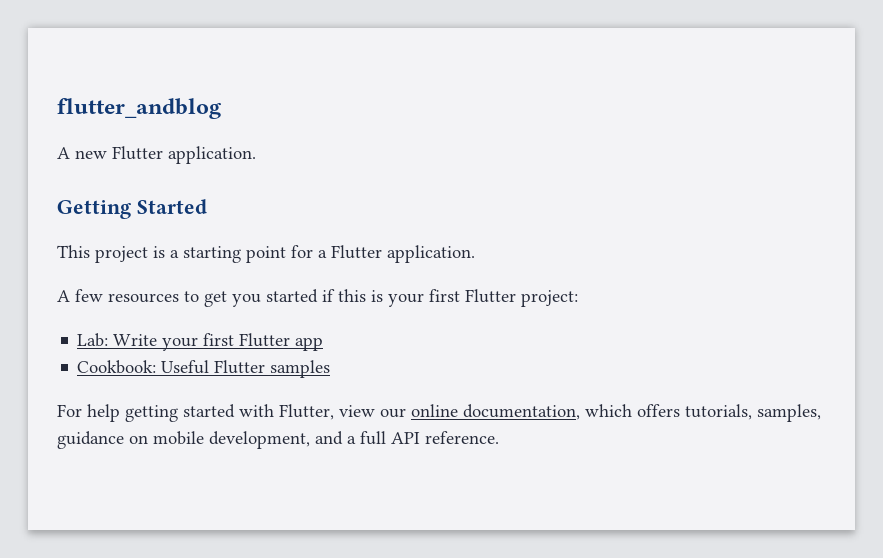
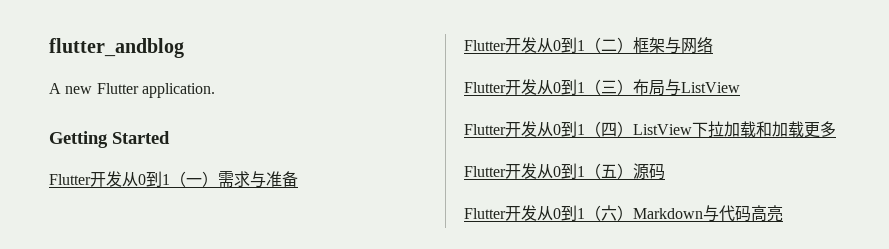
- This project is a starting point for a Flutter application.
- A few resources to get you started if this is your first Flutter project:
- Lab: Write your first Flutter app
- Cookbook: Useful Flutter samples
- For help getting started with Flutter, view our online documentation, which offers tutorials, samples, guidance on mobile development, and a full API reference.
+ Flutter开发从0到1（一）需求与准备
+ Flutter开发从0到1（二）框架与网络
+ Flutter开发从0到1（三）布局与ListView
+ Flutter开发从0到1（四）ListView下拉加载和加载更多
+ Flutter开发从0到1（五）源码
+ Flutter开发从0到1（六）Markdown与代码高亮

